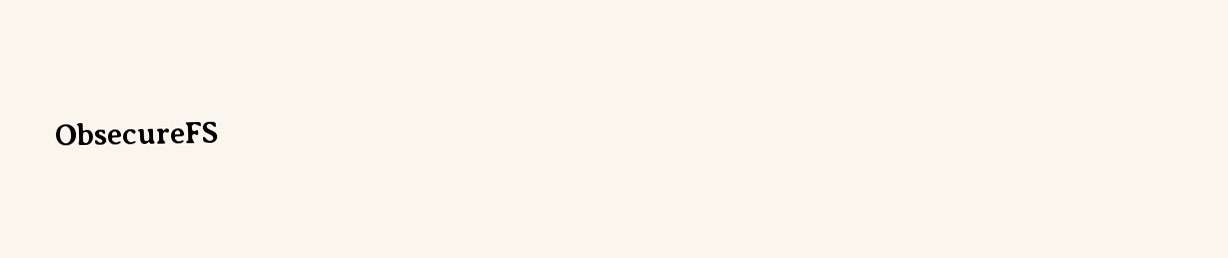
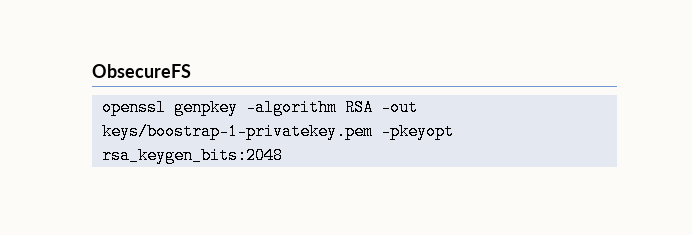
+ openssl genpkey -algorithm RSA -out keys/boostrap-1-privatekey.pem -pkeyopt rsa_keygen_bits:2048

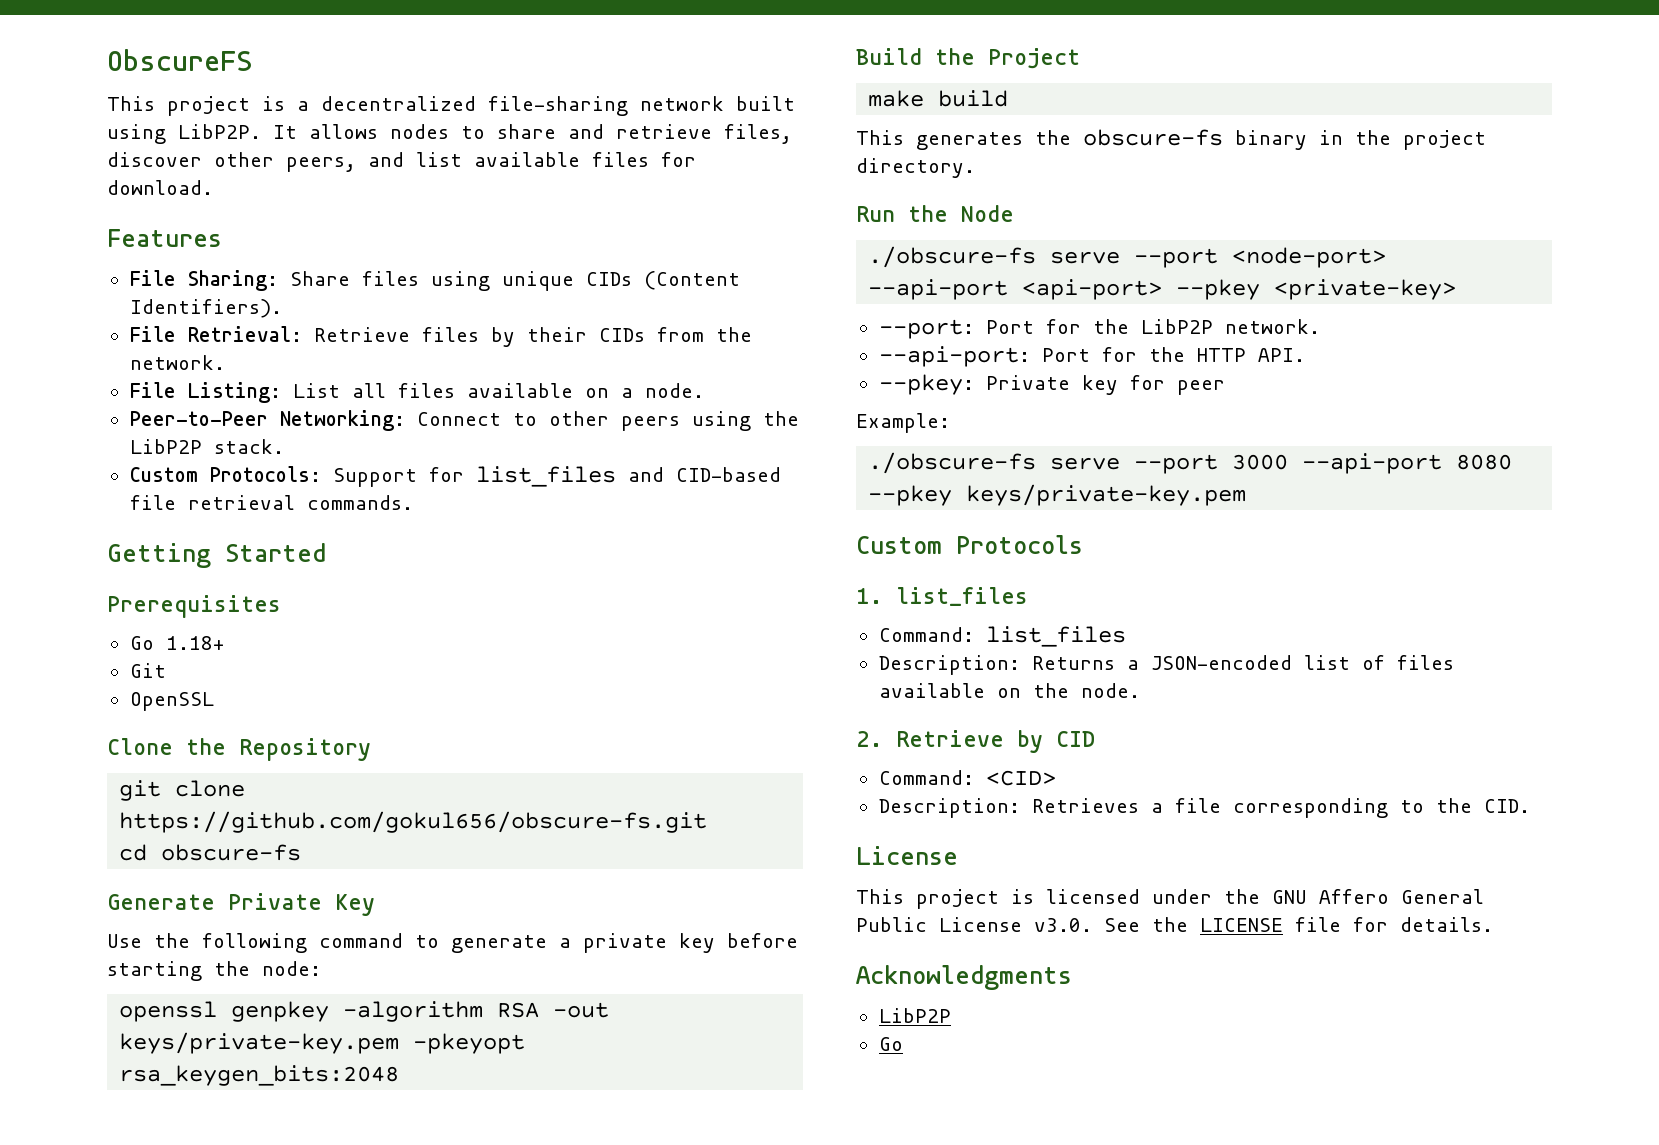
- ObsecureFS
+ ObscureFS
+ This project is a decentralized file-sharing network built using LibP2P. It allows nodes to share and retrieve files, discover other peers, and list available files for download.
+ Features
+ File Sharing: Share files using unique CIDs (Content Identifiers).
+ File Retrieval: Retrieve files by their CIDs from the network.
+ File Listing: List all files available on a node.
+ Peer-to-Peer Networking: Connect to other peers using the LibP2P stack.
+ Custom Protocols: Support for list_files and CID-based file retrieval commands.
+ Getting Started
+ Prerequisites
+ Go 1.18+
+ Git
+ OpenSSL
+ Clone the Repository
+ git clone https://github.com/gokul656/obscure-fs.git
+ cd obscure-fs
+ Generate Private Key
+ Use the following command to generate a private key before starting the node:
- openssl genpkey -algorithm RSA -out keys/boostrap-1-privatekey.pem -pkeyopt rsa_keygen_bits:2048
+ openssl genpkey -algorithm RSA -out keys/private-key.pem -pkeyopt rsa_keygen_bits:2048
+ Build the Project
+ make build
+ This generates the obscure-fs binary in the project directory.
+ Run the Node
+ ./obscure-fs serve --port <node-port> --api-port <api-port> --pkey <private-key>
+ --port: Port for the LibP2P network.
+ --api-port: Port for the HTTP API.
+ --pkey: Private key for peer
+ Example:
+ ./obscure-fs serve --port 3000 --api-port 8080 --pkey keys/private-key.pem
+ Custom Protocols
+ 1. list_files
+ Command: list_files
+ Description: Returns a JSON-encoded list of files available on the node.
+ 2. Retrieve by CID
+ Command: <CID>
+ Description: Retrieves a file corresponding to the CID.
+ License
+ This project is licensed under the GNU Affero General Public License v3.0. See the LICENSE file for details.
+ Acknowledgments
+ LibP2P
+ Go

